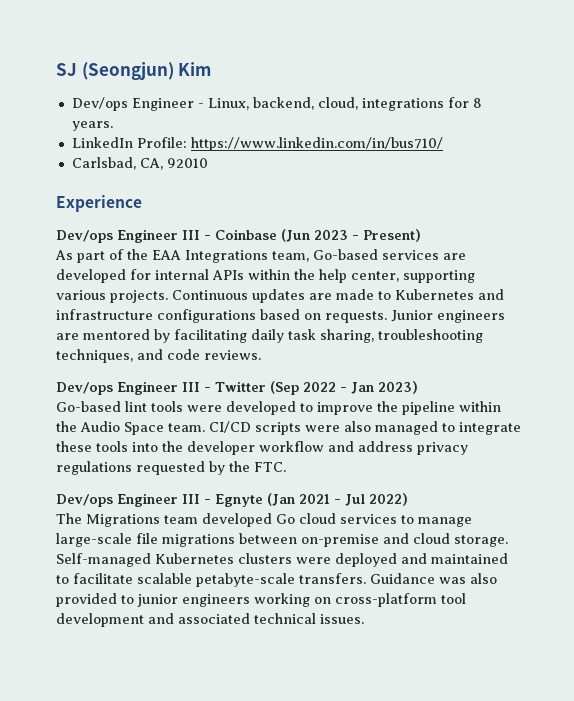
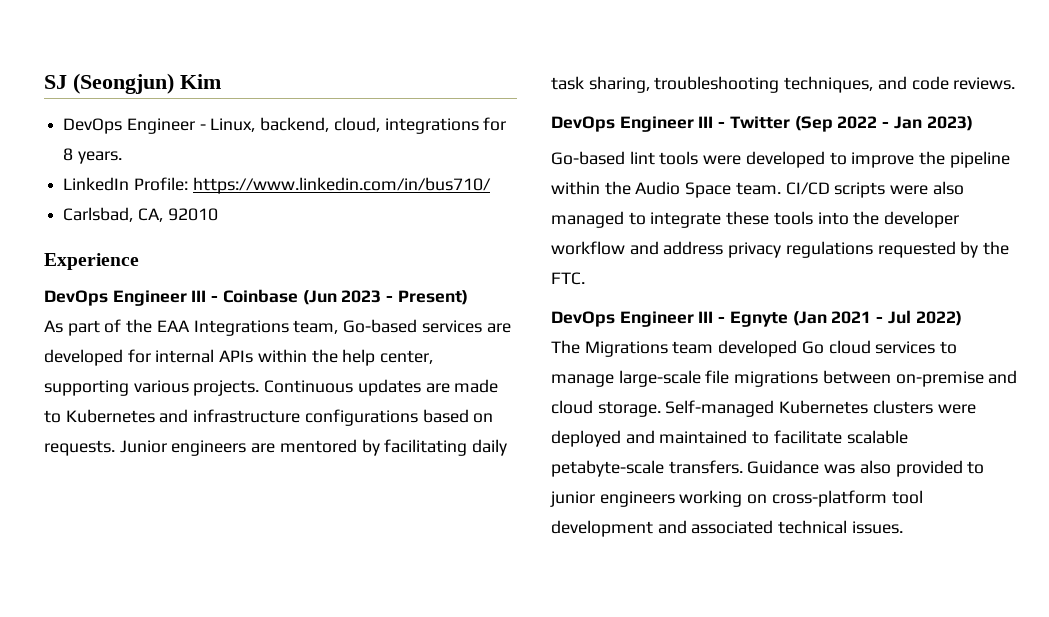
- Dev/ops Engineer - Linux, backend, cloud, integrations for 8 years.
+ DevOps Engineer - Linux, backend, cloud, integrations for 8 years.
- Dev/ops Engineer III - Coinbase (Jun 2023 - Present)
+ DevOps Engineer III - Coinbase (Jun 2023 - Present)
- Dev/ops Engineer III - Twitter (Sep 2022 - Jan 2023)
+ DevOps Engineer III - Twitter (Sep 2022 - Jan 2023)
- Dev/ops Engineer III - Egnyte (Jan 2021 - Jul 2022)
+ DevOps Engineer III - Egnyte (Jan 2021 - Jul 2022)

